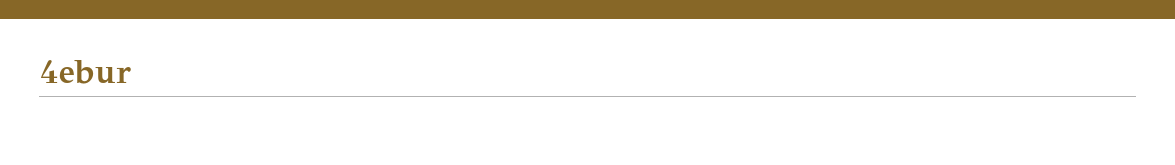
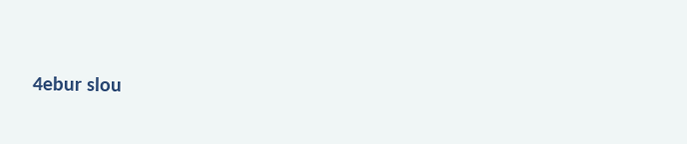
- 4ebur
+ 4ebur slou

